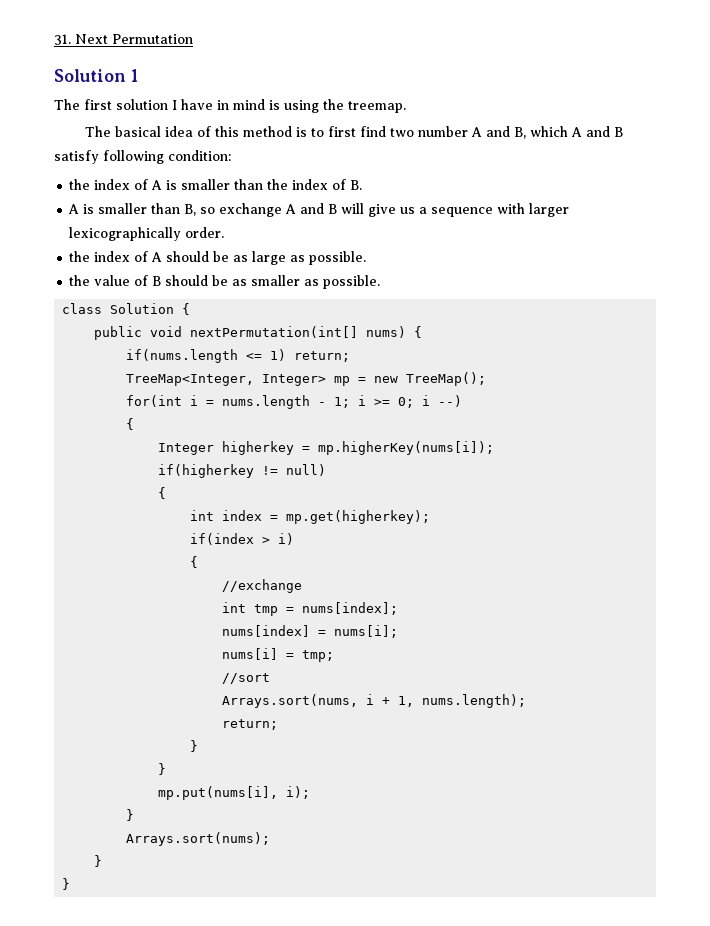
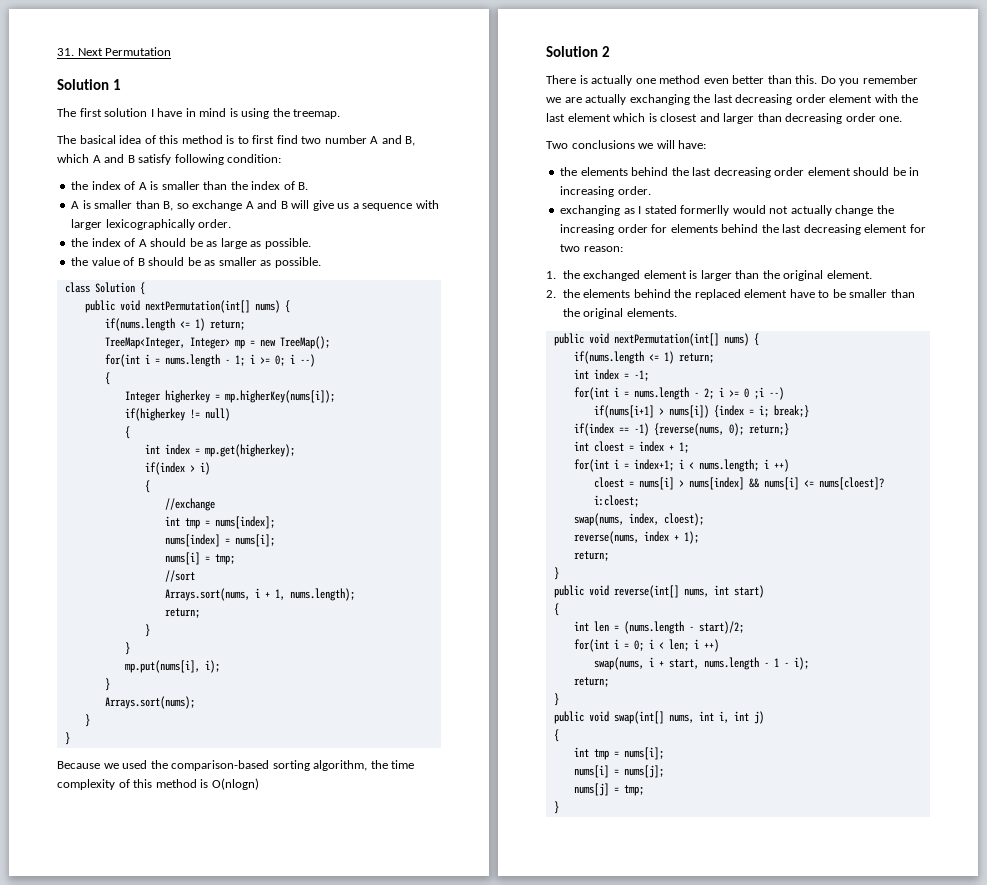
+ Because we used the comparison-based sorting algorithm, the time complexity of this method is O(nlogn)
+ Solution 2
+ There is actually one method even better than this. Do you remember we are actually exchanging the last decreasing order element with the last element which is closest and larger than decreasing order one.
+ Two conclusions we will have:
+ the elements behind the last decreasing order element should be in increasing order.
+ exchanging as I stated formerlly would not actually change the increasing order for elements behind the last decreasing element for two reason:
+ 1. the exchanged element is larger than the original element.
+ 2. the elements behind the replaced element have to be smaller than the original elements.
+ public void nextPermutation(int[] nums) {
+ if(nums.length <= 1) return;
+ int index = -1;
+ for(int i = nums.length - 2; i >= 0 ;i --)
+ if(nums[i+1] > nums[i]) {index = i; break;}
+ if(index == -1) {reverse(nums, 0); return;}
+ int cloest = index + 1;
+ for(int i = index+1; i < nums.length; i ++)
+ cloest = nums[i] > nums[index] && nums[i] <= nums[cloest]? i:cloest;
+ swap(nums, index, cloest);
+ reverse(nums, index + 1);
+ return;
+ }
+ public void reverse(int[] nums, int start)
+ {
+ int len = (nums.length - start)/2;
+ for(int i = 0; i < len; i ++)
+ swap(nums, i + start, nums.length - 1 - i);
+ return;
+ }
+ public void swap(int[] nums, int i, int j)
+ {
+ int tmp = nums[i];
+ nums[i] = nums[j];
+ nums[j] = tmp;
+ }

